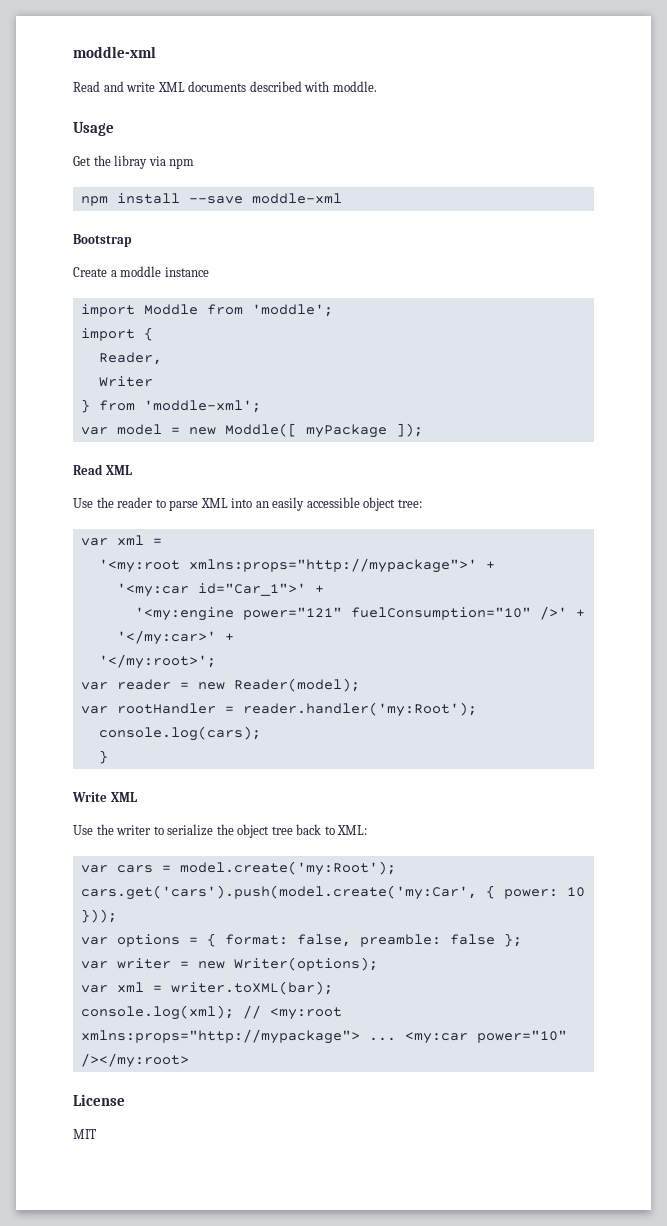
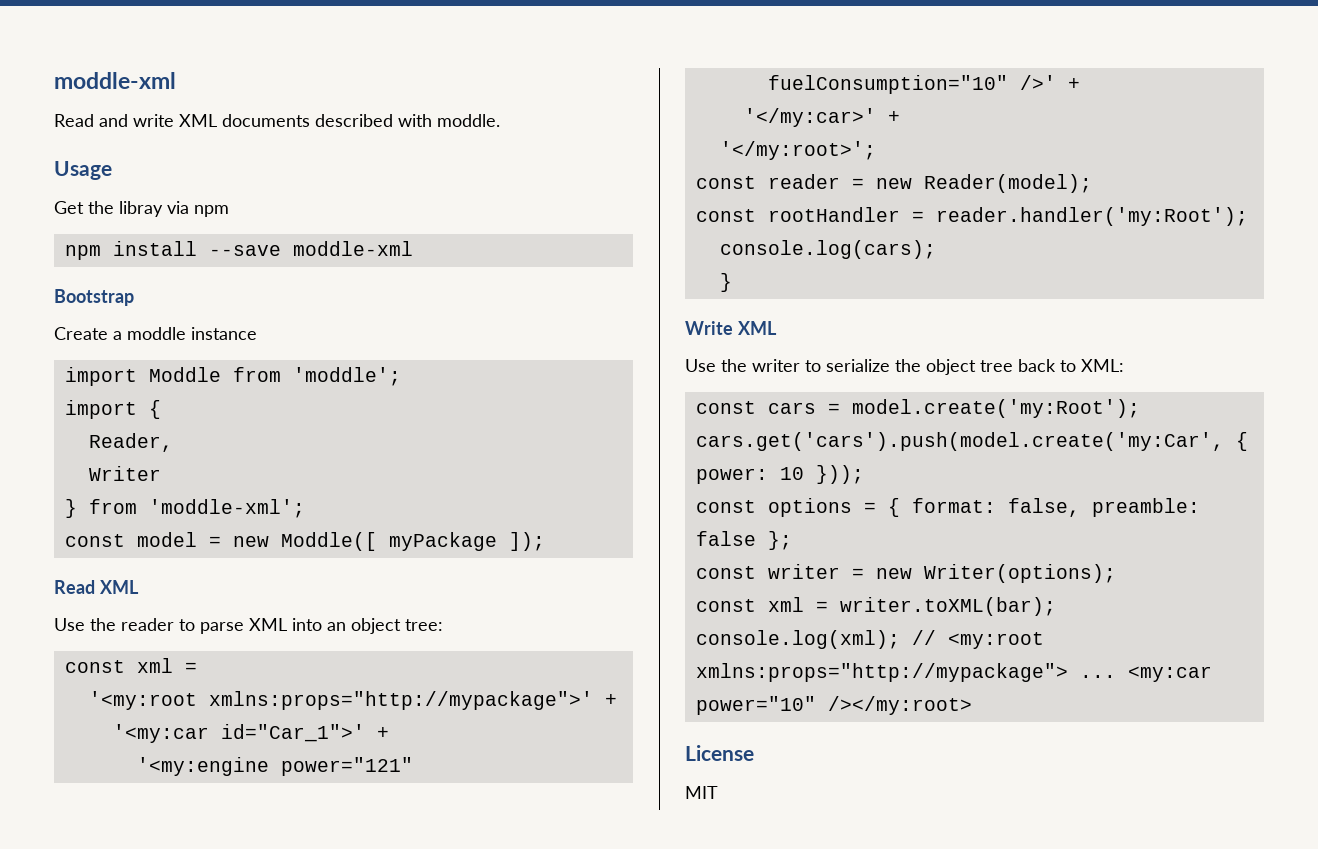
- var model = new Moddle([ myPackage ]);
+ const model = new Moddle([ myPackage ]);
- Use the reader to parse XML into an easily accessible object tree:
- var xml =
+ Use the reader to parse XML into an object tree:
+ const xml =
- var reader = new Reader(model);
+ const reader = new Reader(model);
- var rootHandler = reader.handler('my:Root');
+ const rootHandler = reader.handler('my:Root');
- var cars = model.create('my:Root');
+ const cars = model.create('my:Root');
- var options = { format: false, preamble: false };
+ const options = { format: false, preamble: false };
- var writer = new Writer(options);
+ const writer = new Writer(options);
- var xml = writer.toXML(bar);
+ const xml = writer.toXML(bar);

